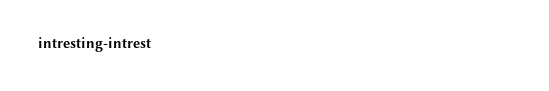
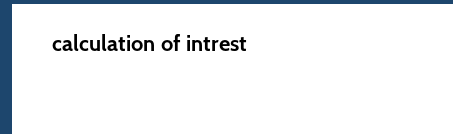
- intresting-intrest
+ calculation of intrest

